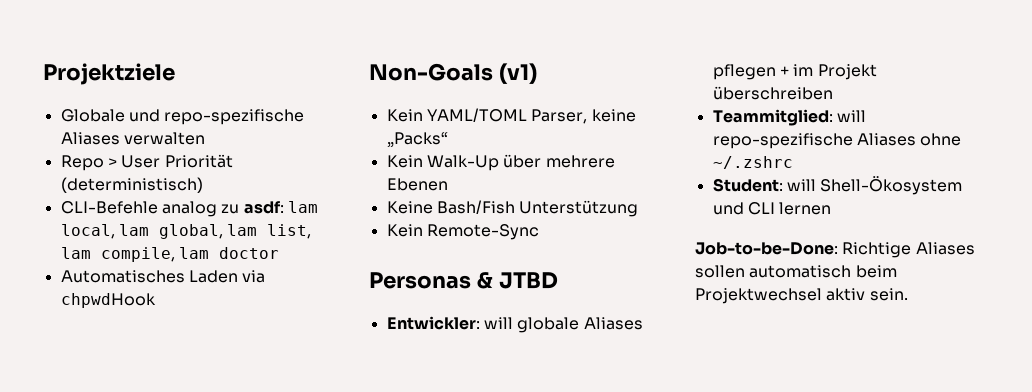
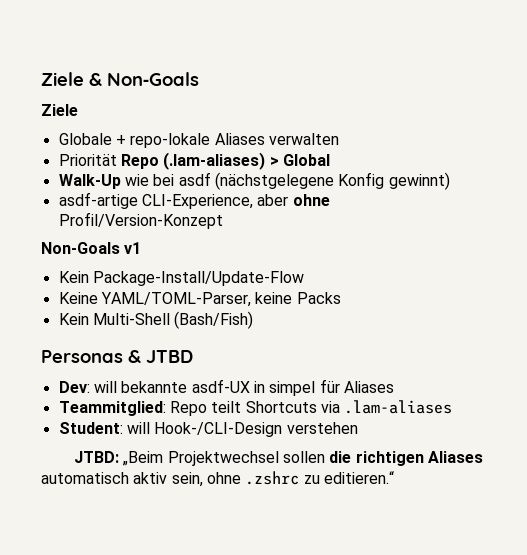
- Projektziele
+ Ziele & Non‑Goals
+ Ziele
- Globale und repo-spezifische Aliases verwalten
+ Globale + repo‑lokale Aliases verwalten
- Repo > User Priorität (deterministisch)
- CLI-Befehle analog zu asdf: lam local, lam global, lam list, lam compile, lam doctor
- Automatisches Laden via chpwdHook
- Non-Goals (v1)
- Kein YAML/TOML Parser, keine „Packs“
- Kein Walk-Up über mehrere Ebenen
- Keine Bash/Fish Unterstützung
- Kein Remote-Sync
+ Priorität Repo (.lam-aliases) > Global
+ Walk‑Up wie bei asdf (nächstgelegene Konfig gewinnt)
+ asdf‑artige CLI‑Experience, aber ohne Profil/Version‑Konzept
+ Non‑Goals v1
+ Kein Package‑Install/Update‑Flow
+ Keine YAML/TOML‑Parser, keine Packs
+ Kein Multi‑Shell (Bash/Fish)
  Personas & JTBD
- Entwickler: will globale Aliases pflegen + im Projekt überschreiben
- Teammitglied: will repo-spezifische Aliases ohne ~/.zshrc
- Student: will Shell-Ökosystem und CLI lernen
- Job-to-be-Done: Richtige Aliases sollen automatisch beim Projektwechsel aktiv sein.
+ Dev: will bekannte asdf‑UX in simpel für Aliases
+ Teammitglied: Repo teilt Shortcuts via .lam-aliases
+ Student: will Hook‑/CLI‑Design verstehen
+ JTBD: „Beim Projektwechsel sollen die richtigen Aliases automatisch aktiv sein, ohne .zshrc zu editieren.“

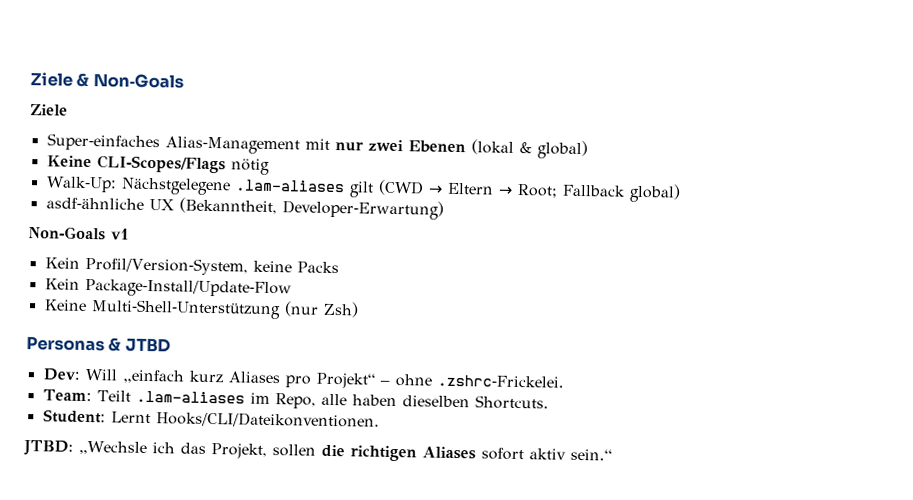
- Globale + repo‑lokale Aliases verwalten
- Priorität Repo (.lam-aliases) > Global
- Walk‑Up wie bei asdf (nächstgelegene Konfig gewinnt)
- asdf‑artige CLI‑Experience, aber ohne Profil/Version‑Konzept
+ Super‑einfaches Alias‑Management mit nur zwei Ebenen (lokal & global)
+ Keine CLI‑Scopes/Flags nötig
+ Walk‑Up: Nächstgelegene .lam-aliases gilt (CWD → Eltern → Root; Fallback global)
+ asdf‑ähnliche UX (Bekanntheit, Developer‑Erwartung)
- Kein Package‑Install/Update‑Flow
- Keine YAML/TOML‑Parser, keine Packs
+ Kein Profil/Version‑System, keine Packs
- Kein Multi‑Shell (Bash/Fish)
+ Kein Package‑Install/Update‑Flow
+ Keine Multi‑Shell‑Unterstützung (nur Zsh)
- Dev: will bekannte asdf‑UX in simpel für Aliases
- Teammitglied: Repo teilt Shortcuts via .lam-aliases
- Student: will Hook‑/CLI‑Design verstehen
- JTBD: „Beim Projektwechsel sollen die richtigen Aliases automatisch aktiv sein, ohne .zshrc zu editieren.“
+ Dev: Will „einfach kurz Aliases pro Projekt“ – ohne .zshrc‑Frickelei.
+ Team: Teilt .lam-aliases im Repo, alle haben dieselben Shortcuts.
+ Student: Lernt Hooks/CLI/Dateikonventionen.
+ JTBD: „Wechsle ich das Projekt, sollen die richtigen Aliases sofort aktiv sein.“

